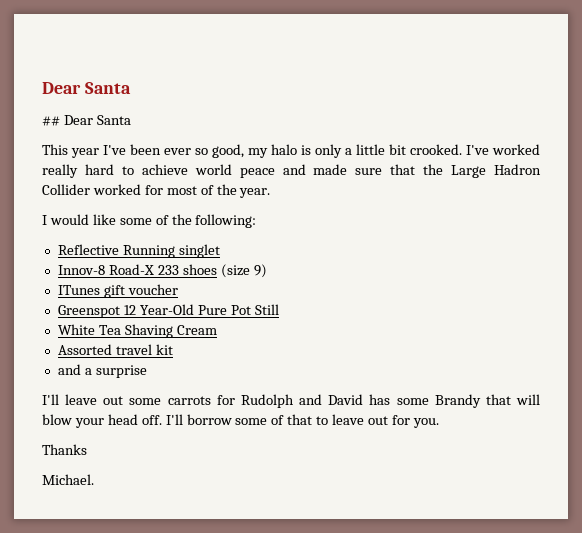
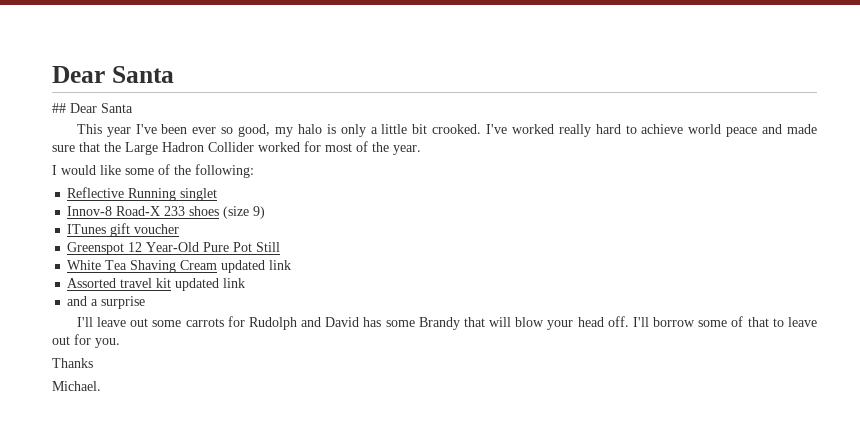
- White Tea Shaving Cream
+ White Tea Shaving Cream updated link
- Assorted travel kit
+ Assorted travel kit updated link

